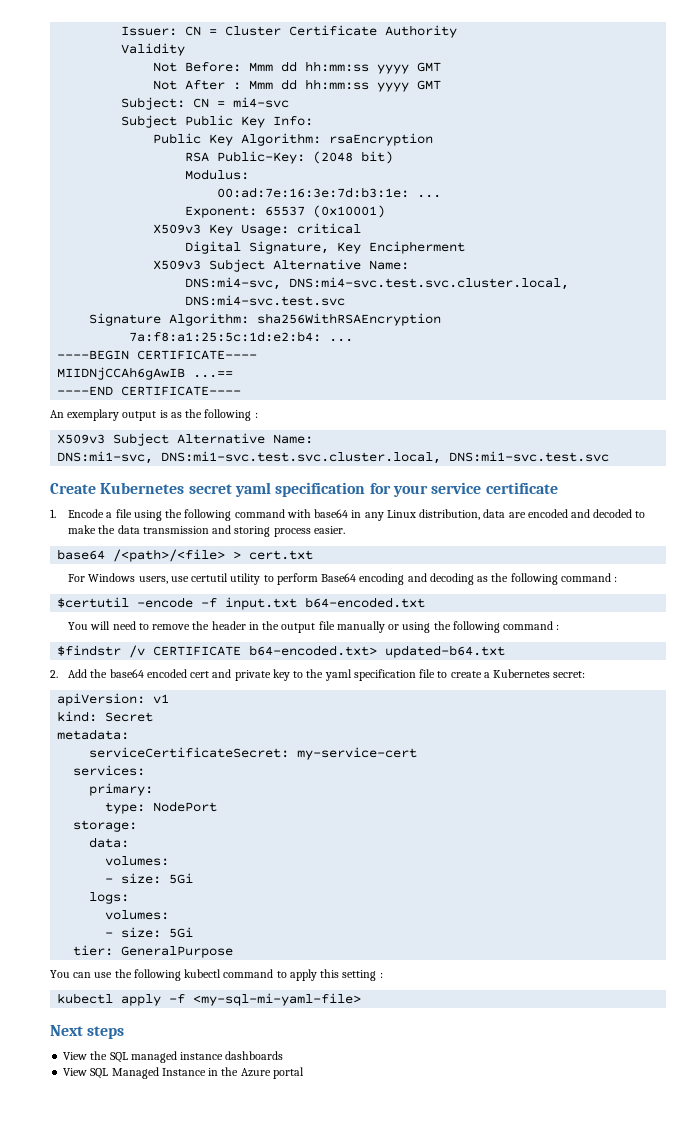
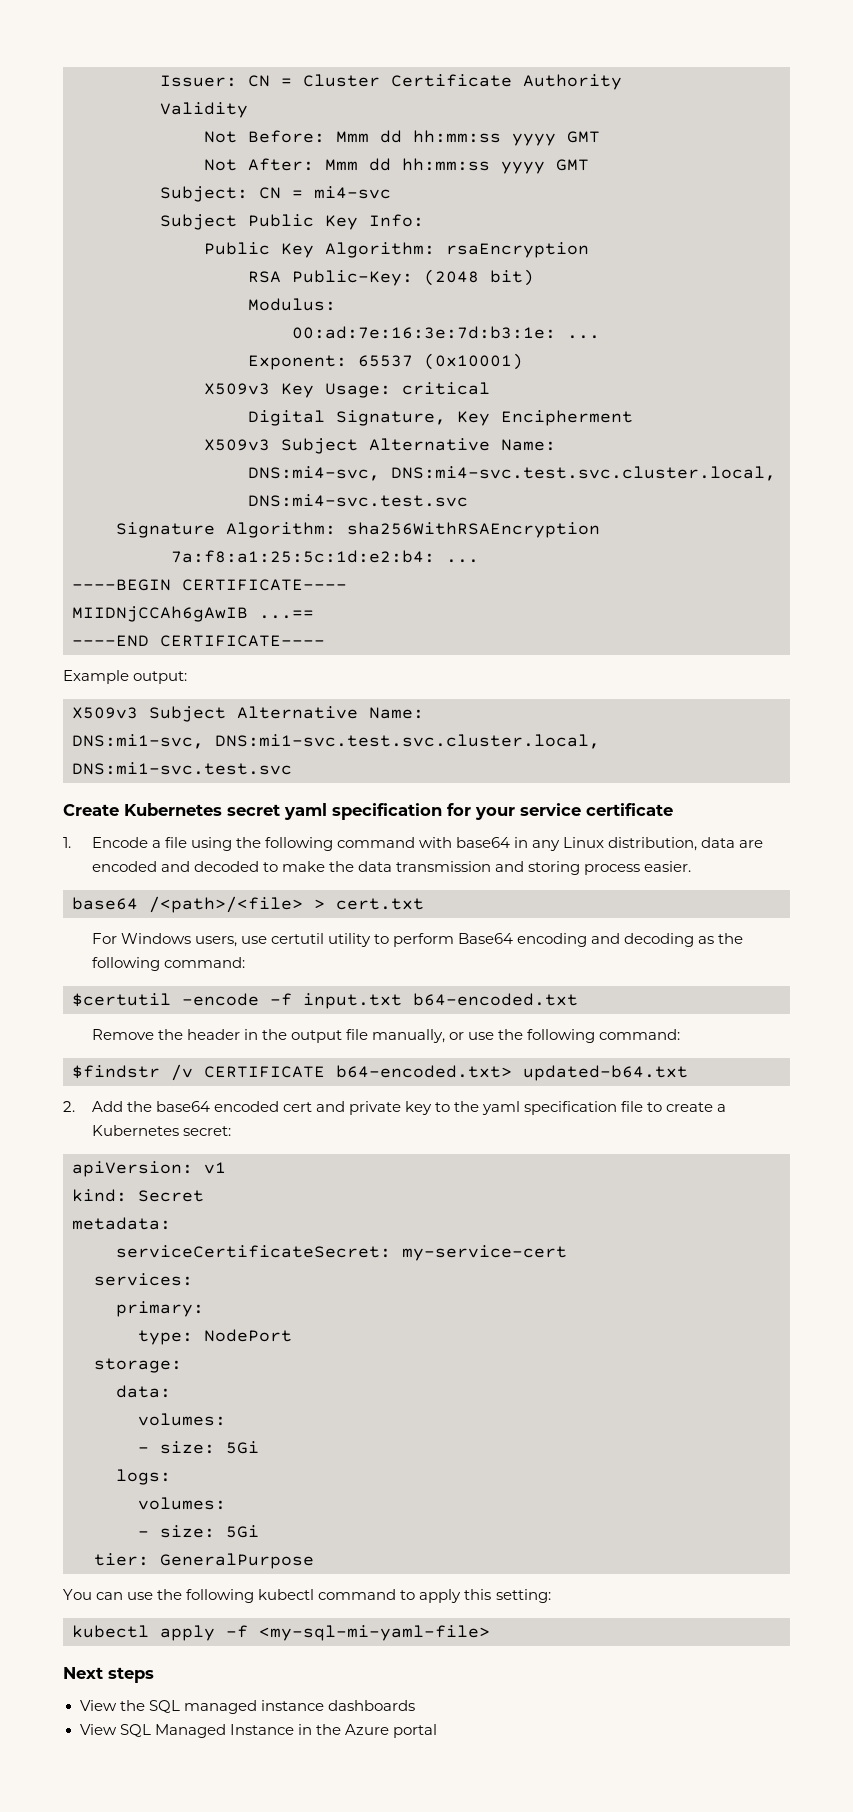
- Not After : Mmm dd hh:mm:ss yyyy GMT
+ Not After: Mmm dd hh:mm:ss yyyy GMT
- An exemplary output is as the following :
+ Example output:
- For Windows users, use certutil utility to perform Base64 encoding and decoding as the following command :
+ For Windows users, use certutil utility to perform Base64 encoding and decoding as the following command:
- You will need to remove the header in the output file manually or using the following command :
+ Remove the header in the output file manually, or use the following command:
- You can use the following kubectl command to apply this setting :
+ You can use the following kubectl command to apply this setting:

